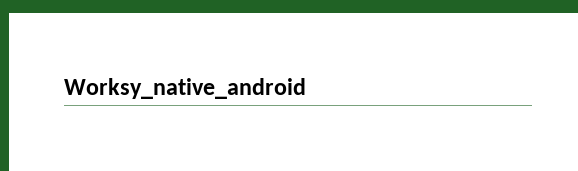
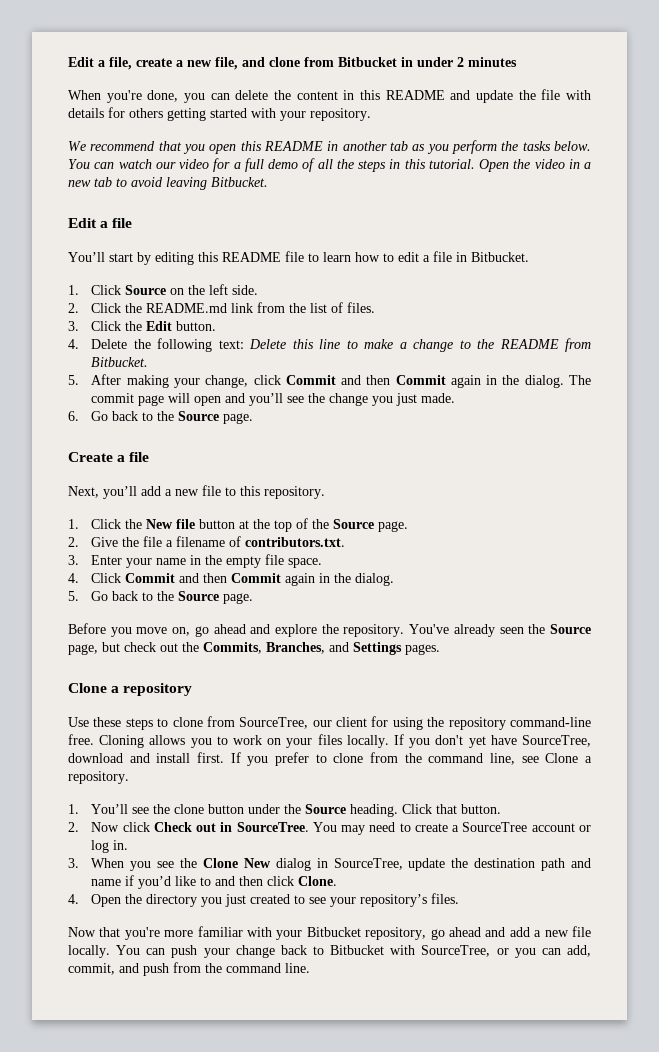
- Worksy_native_android
+ Edit a file, create a new file, and clone from Bitbucket in under 2 minutes
+ When you're done, you can delete the content in this README and update the file with details for others getting started with your repository.
+ We recommend that you open this README in another tab as you perform the tasks below. You can watch our video for a full demo of all the steps in this tutorial. Open the video in a new tab to avoid leaving Bitbucket.
+ Edit a file
+ You’ll start by editing this README file to learn how to edit a file in Bitbucket.
+ 1. Click Source on the left side.
+ 2. Click the README.md link from the list of files.
+ 3. Click the Edit button.
+ 4. Delete the following text: Delete this line to make a change to the README from Bitbucket.
+ 5. After making your change, click Commit and then Commit again in the dialog. The commit page will open and you’ll see the change you just made.
+ 6. Go back to the Source page.
+ Create a file
+ Next, you’ll add a new file to this repository.
+ 1. Click the New file button at the top of the Source page.
+ 2. Give the file a filename of contributors.txt.
+ 3. Enter your name in the empty file space.
+ 4. Click Commit and then Commit again in the dialog.
+ 5. Go back to the Source page.
+ Before you move on, go ahead and explore the repository. You've already seen the Source page, but check out the Commits, Branches, and Settings pages.
+ Clone a repository
+ Use these steps to clone from SourceTree, our client for using the repository command-line free. Cloning allows you to work on your files locally. If you don't yet have SourceTree, download and install first. If you prefer to clone from the command line, see Clone a repository.
+ 1. You’ll see the clone button under the Source heading. Click that button.
+ 2. Now click Check out in SourceTree. You may need to create a SourceTree account or log in.
+ 3. When you see the Clone New dialog in SourceTree, update the destination path and name if you’d like to and then click Clone.
+ 4. Open the directory you just created to see your repository’s files.
+ Now that you're more familiar with your Bitbucket repository, go ahead and add a new file locally. You can push your change back to Bitbucket with SourceTree, or you can add, commit, and push from the command line.

